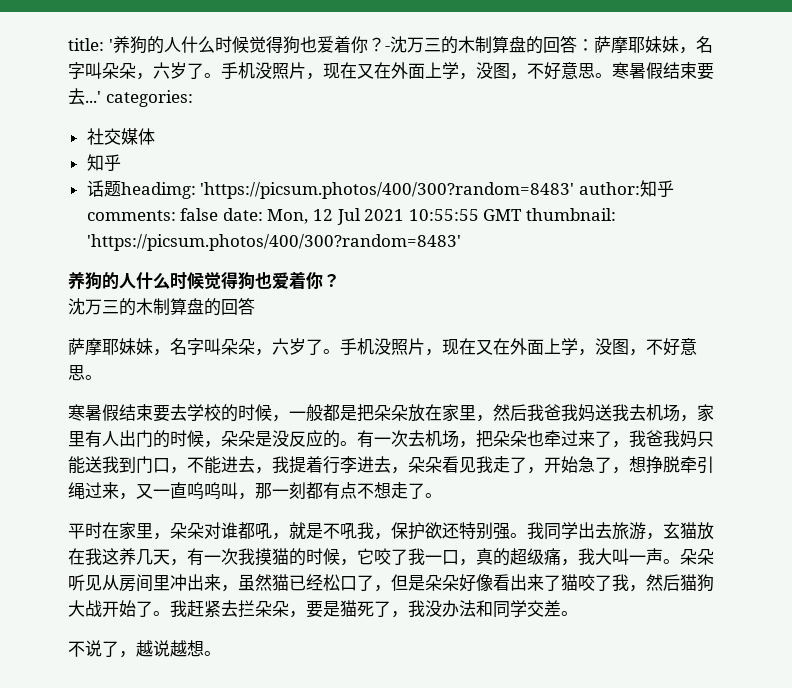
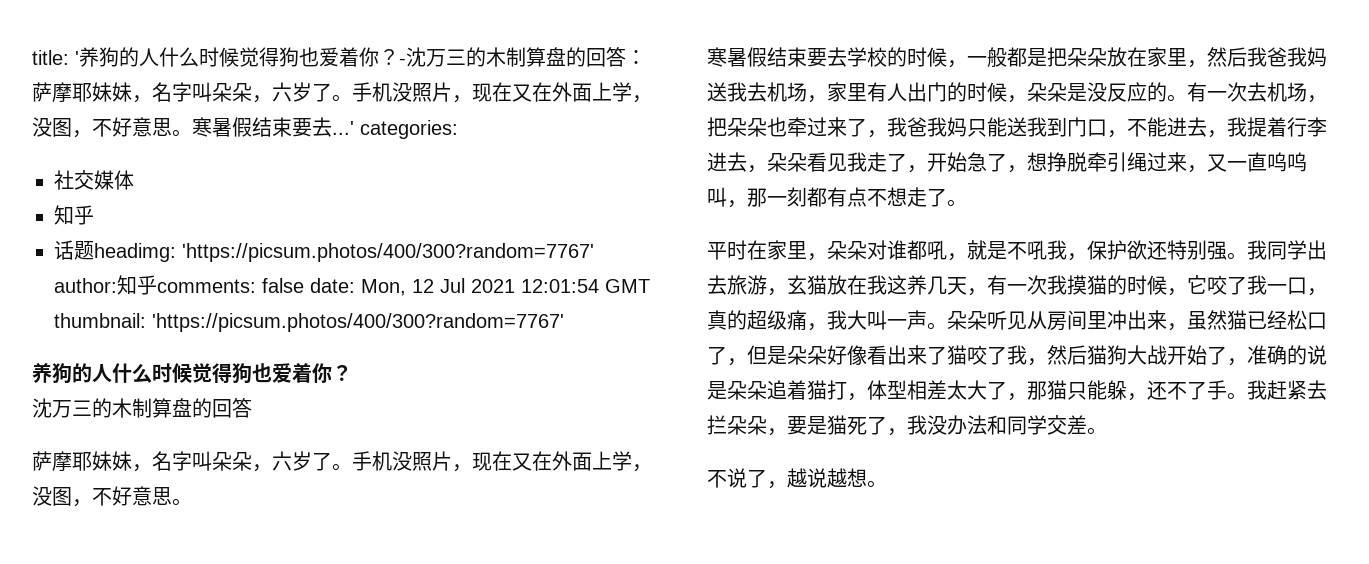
- 话题headimg: 'https://picsum.photos/400/300?random=8483' author:知乎comments: false date: Mon, 12 Jul 2021 10:55:55 GMT thumbnail: 'https://picsum.photos/400/300?random=8483'
+ 话题headimg: 'https://picsum.photos/400/300?random=7767' author:知乎comments: false date: Mon, 12 Jul 2021 12:01:54 GMT thumbnail: 'https://picsum.photos/400/300?random=7767'
- 朵朵听见从房间里冲出来，虽然猫已经松口了，但是朵朵好像看出来了猫咬了我，然后猫狗大战开始了。
+ 朵朵听见从房间里冲出来，虽然猫已经松口了，但是朵朵好像看出来了猫咬了我，然后猫狗大战开始了，准确的说是朵朵追着猫打，体型相差太大了，那猫只能躲，还不了手。

